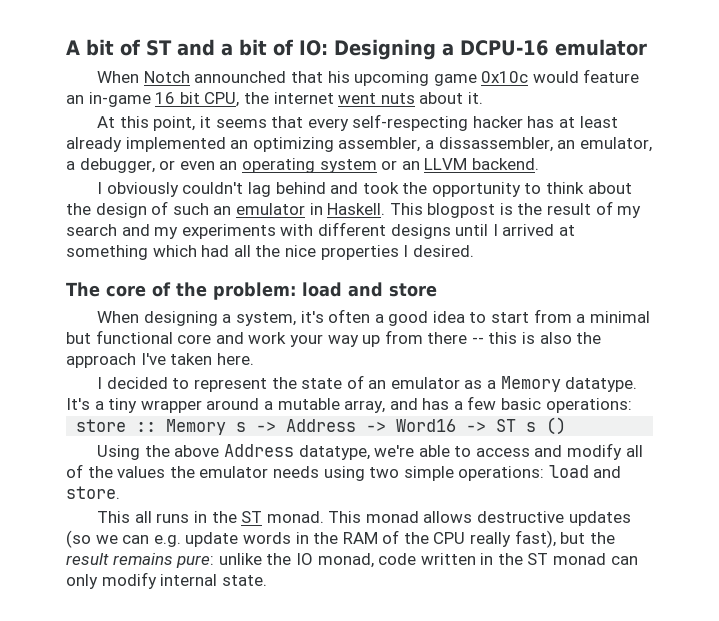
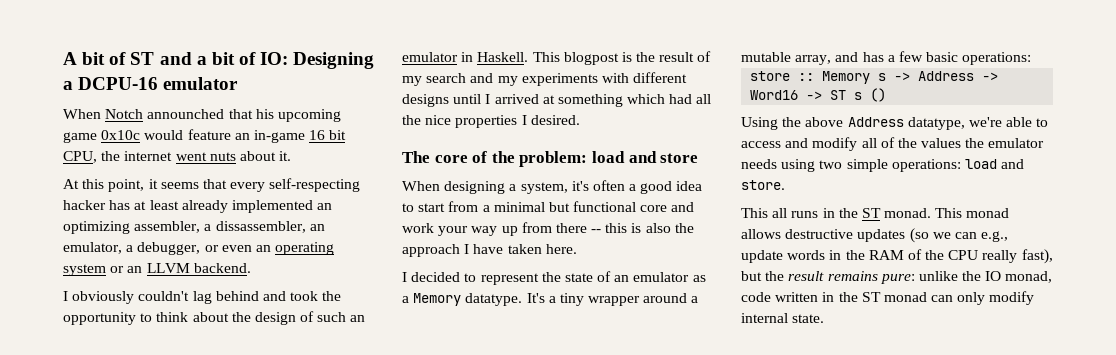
- When designing a system, it's often a good idea to start from a minimal but functional core and work your way up from there -- this is also the approach I've taken here.
+ When designing a system, it's often a good idea to start from a minimal but functional core and work your way up from there -- this is also the approach I have taken here.
- This monad allows destructive updates (so we can e.g. update words in the RAM of the CPU really fast), but the result remains pure: unlike the IO monad, code written in the ST monad can only modify internal state.
+ This monad allows destructive updates (so we can e.g., update words in the RAM of the CPU really fast), but the result remains pure: unlike the IO monad, code written in the ST monad can only modify internal state.

